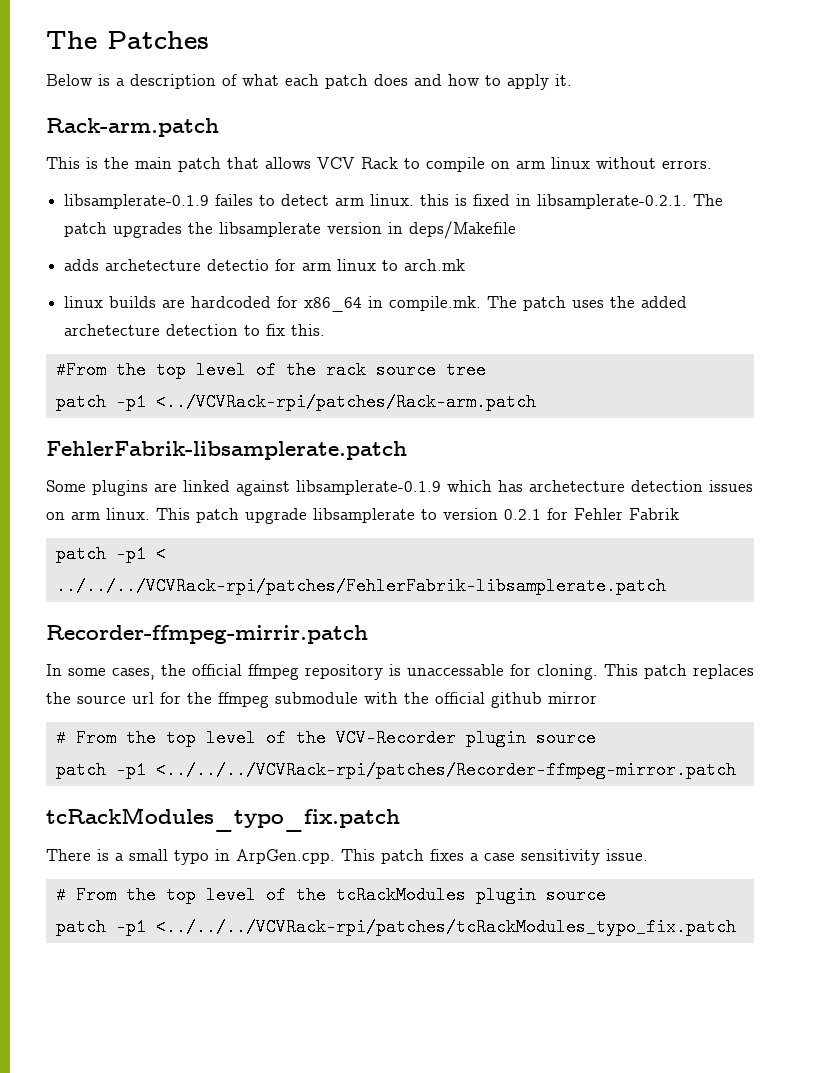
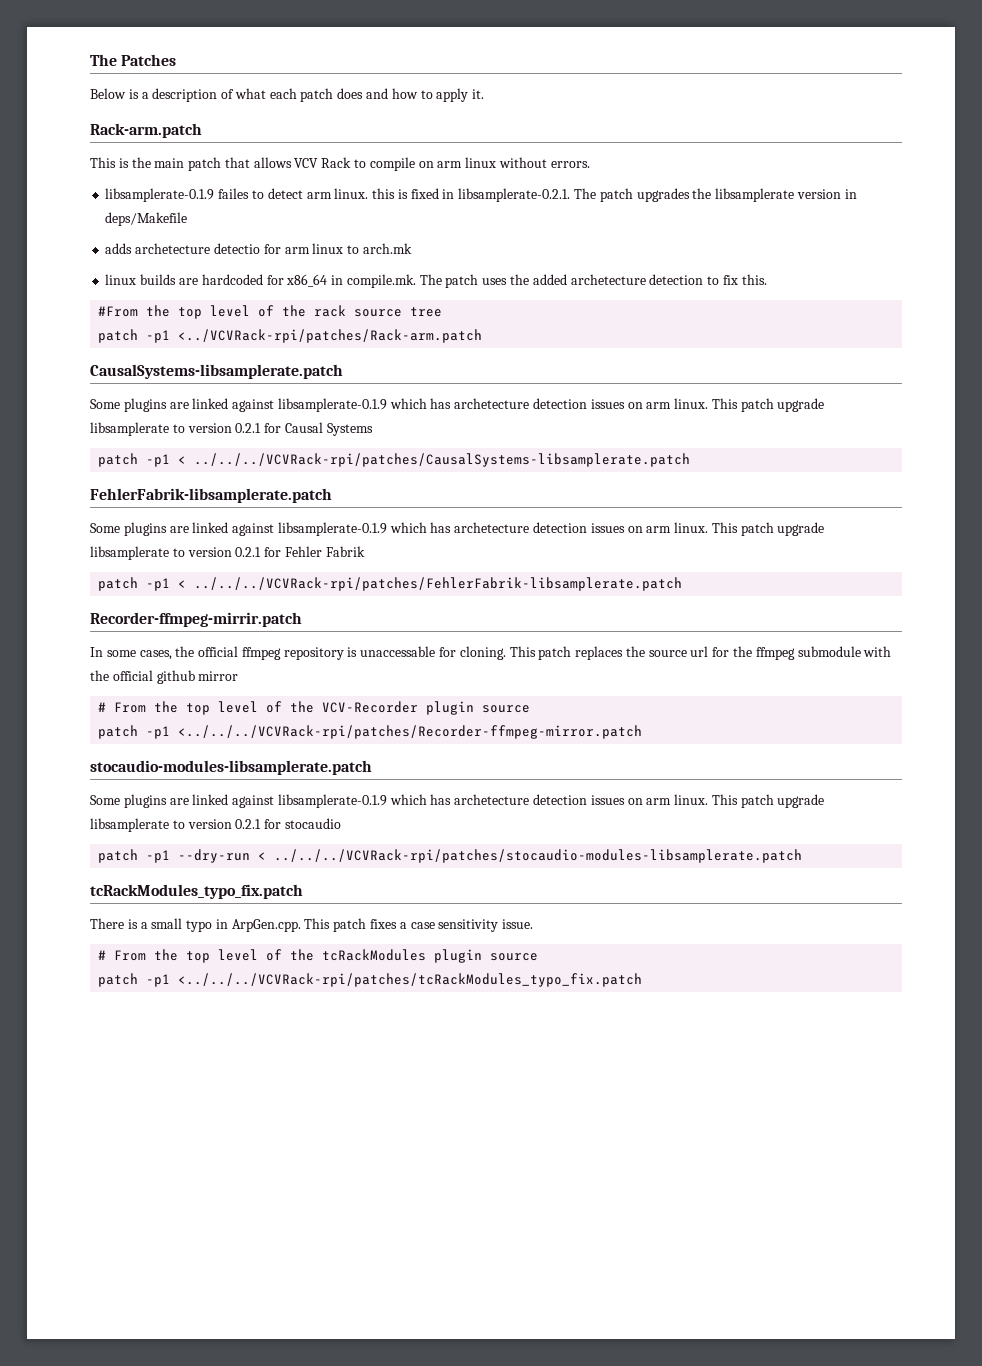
+ CausalSystems-libsamplerate.patch
+ Some plugins are linked against libsamplerate-0.1.9 which has archetecture detection issues on arm linux. This patch upgrade libsamplerate to version 0.2.1 for Causal Systems
+ patch -p1 < ../../../VCVRack-rpi/patches/CausalSystems-libsamplerate.patch
+ stocaudio-modules-libsamplerate.patch
+ Some plugins are linked against libsamplerate-0.1.9 which has archetecture detection issues on arm linux. This patch upgrade libsamplerate to version 0.2.1 for stocaudio
+ patch -p1 --dry-run < ../../../VCVRack-rpi/patches/stocaudio-modules-libsamplerate.patch

